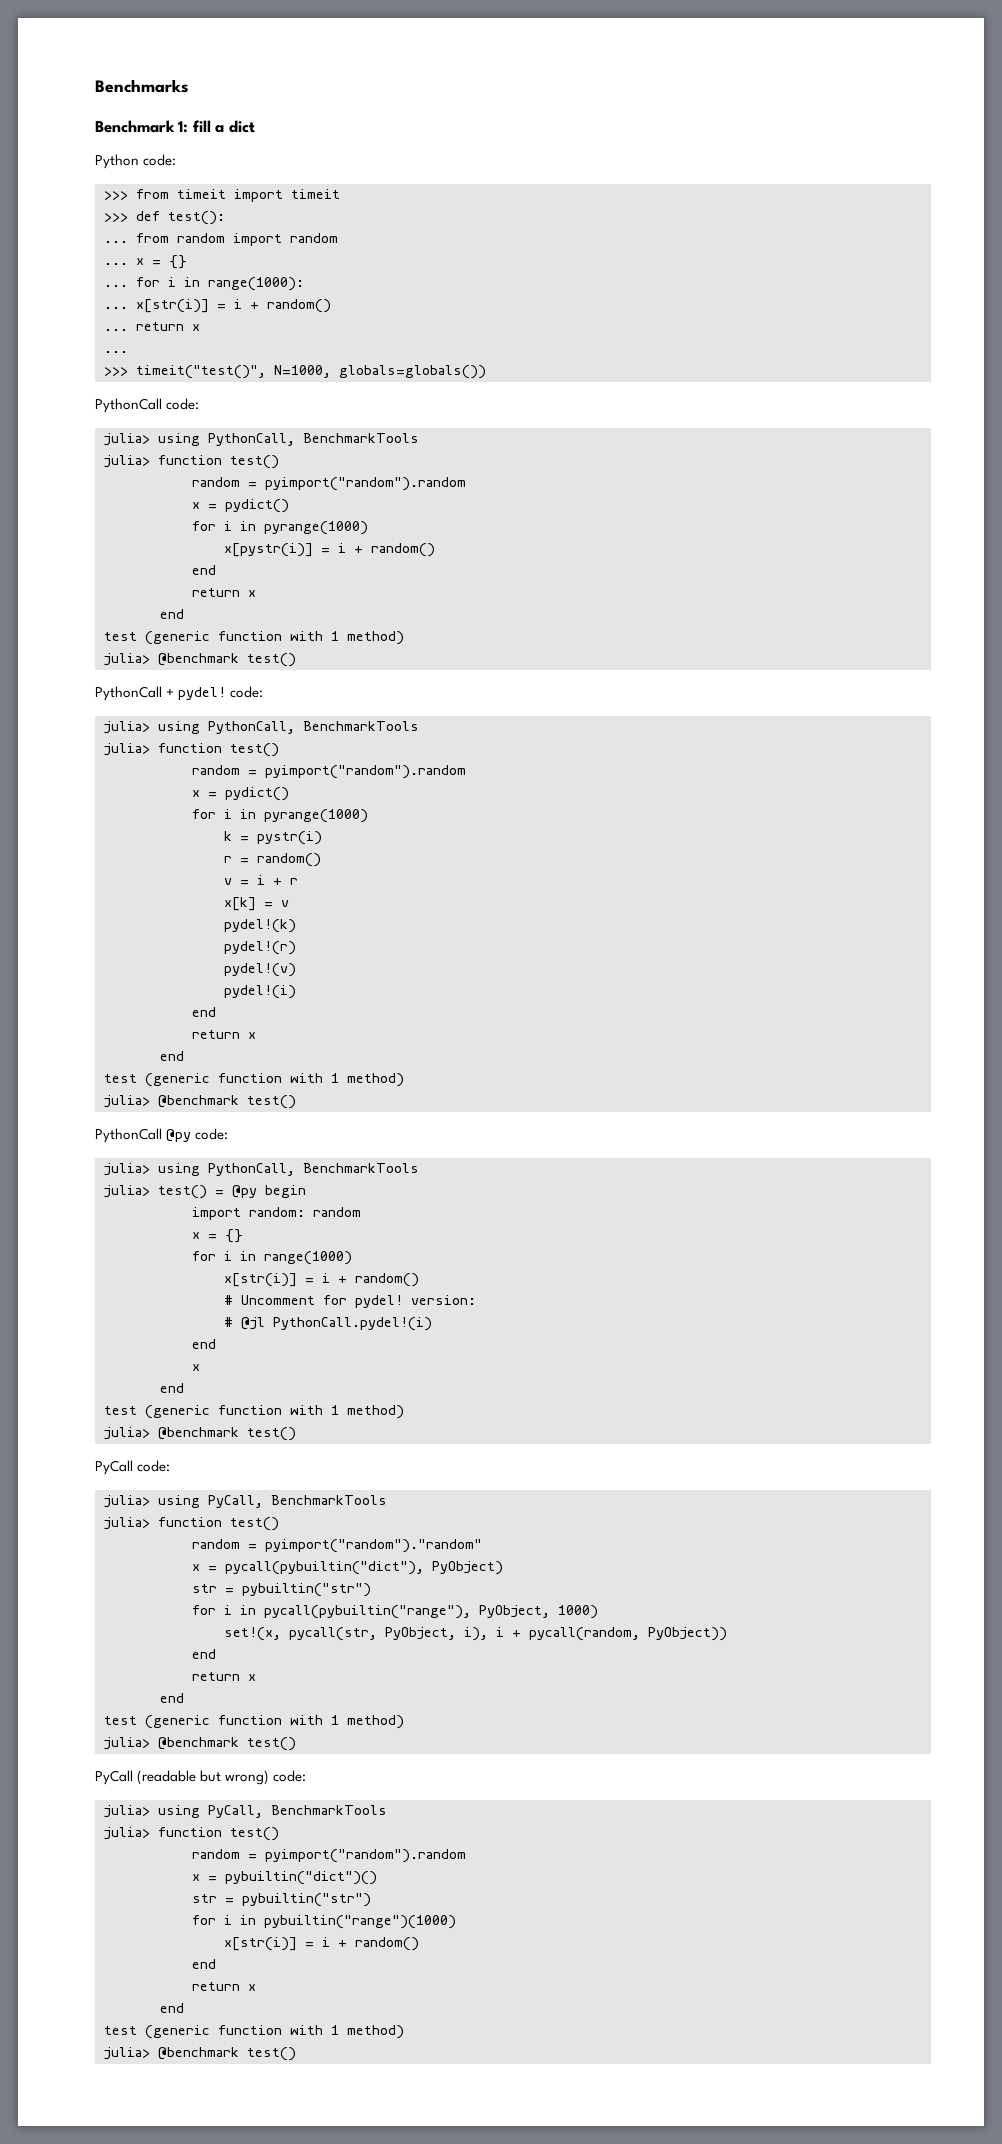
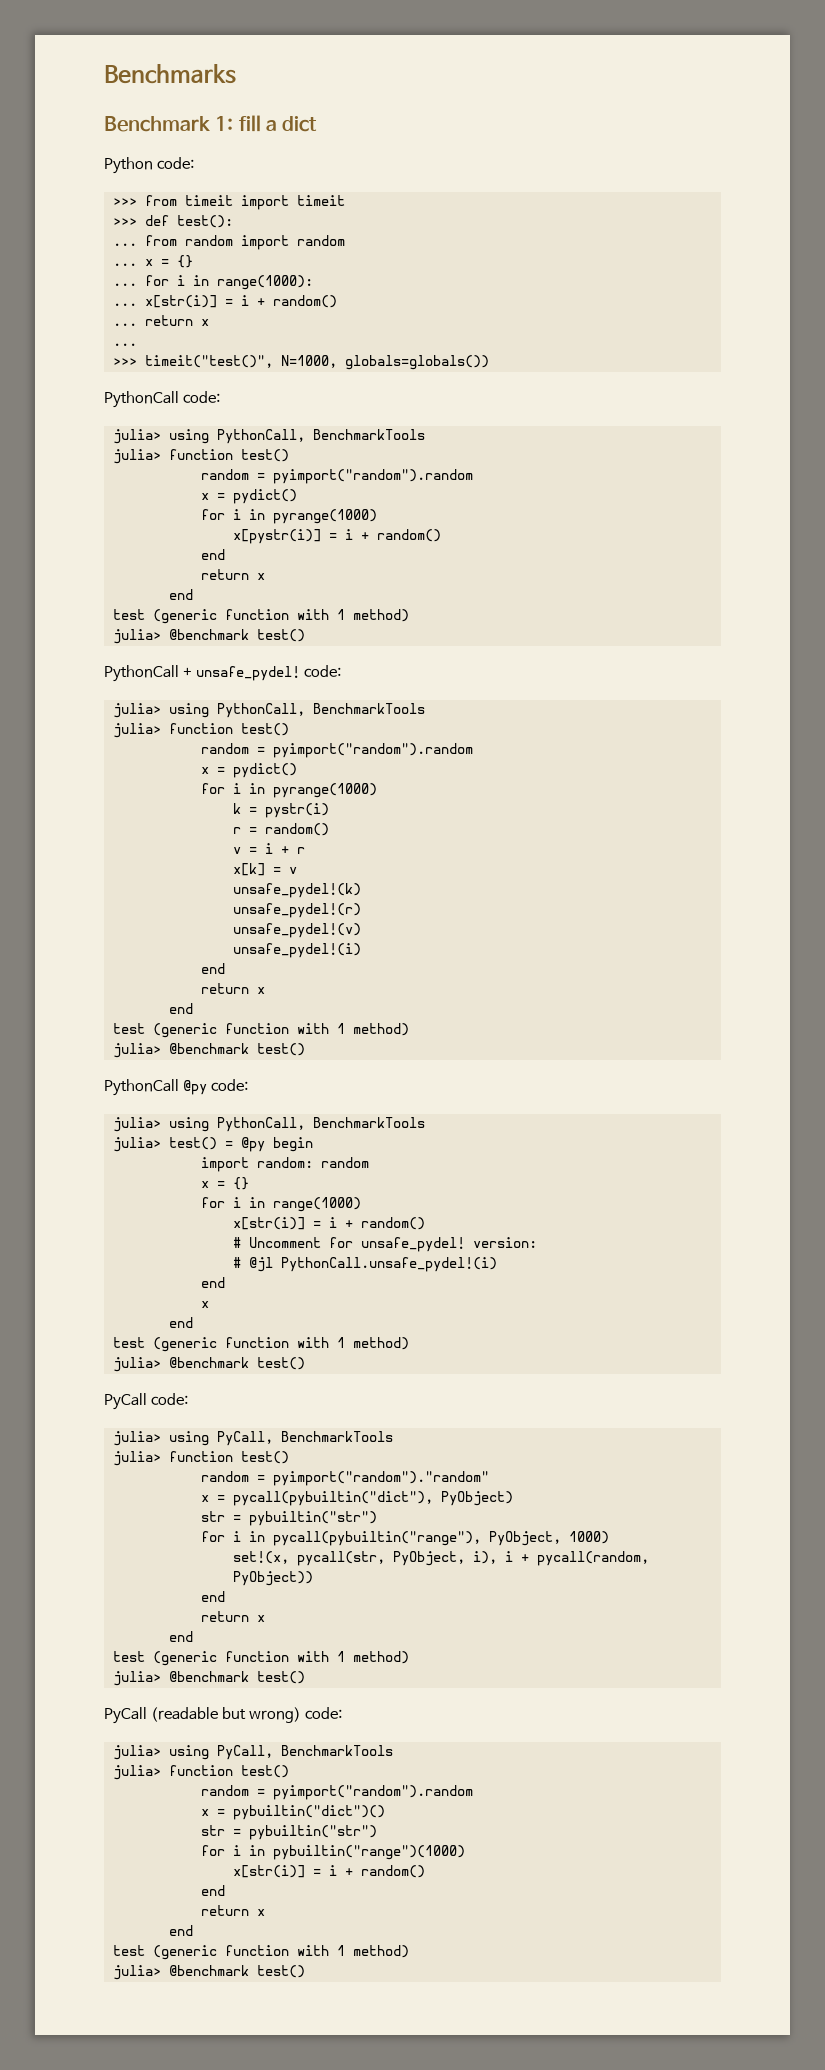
- PythonCall + pydel! code:
+ PythonCall + unsafe_pydel! code:
- pydel!(k)
- pydel!(r)
- pydel!(v)
- pydel!(i)
+ unsafe_pydel!(k)
+ unsafe_pydel!(r)
+ unsafe_pydel!(v)
+ unsafe_pydel!(i)
- # Uncomment for pydel! version:
+ # Uncomment for unsafe_pydel! version:
- # @jl PythonCall.pydel!(i)
+ # @jl PythonCall.unsafe_pydel!(i)

